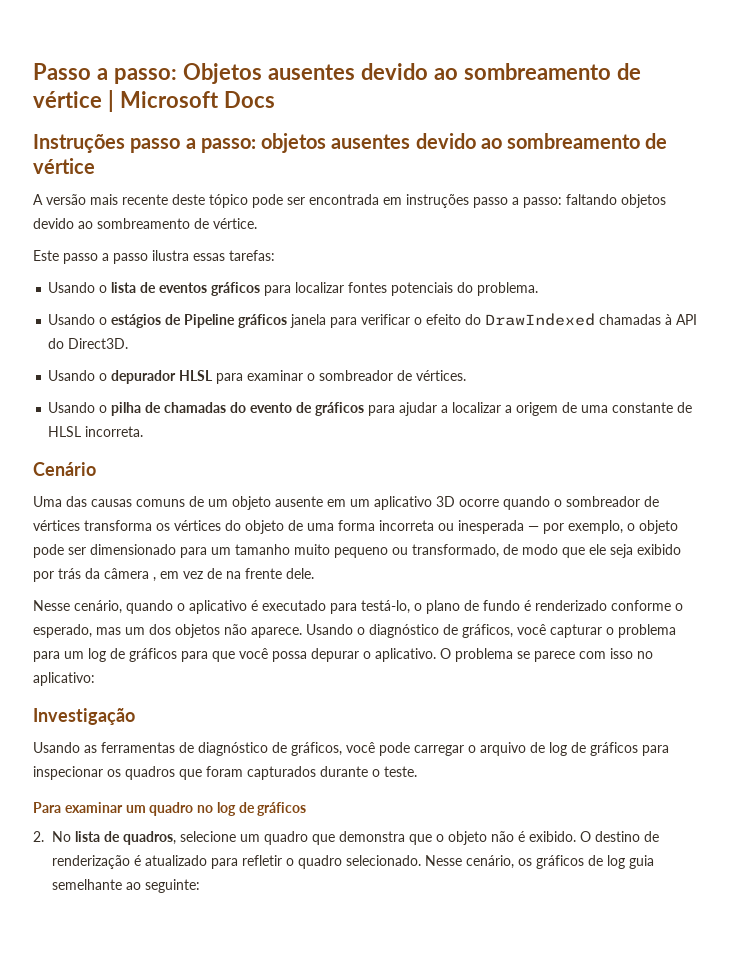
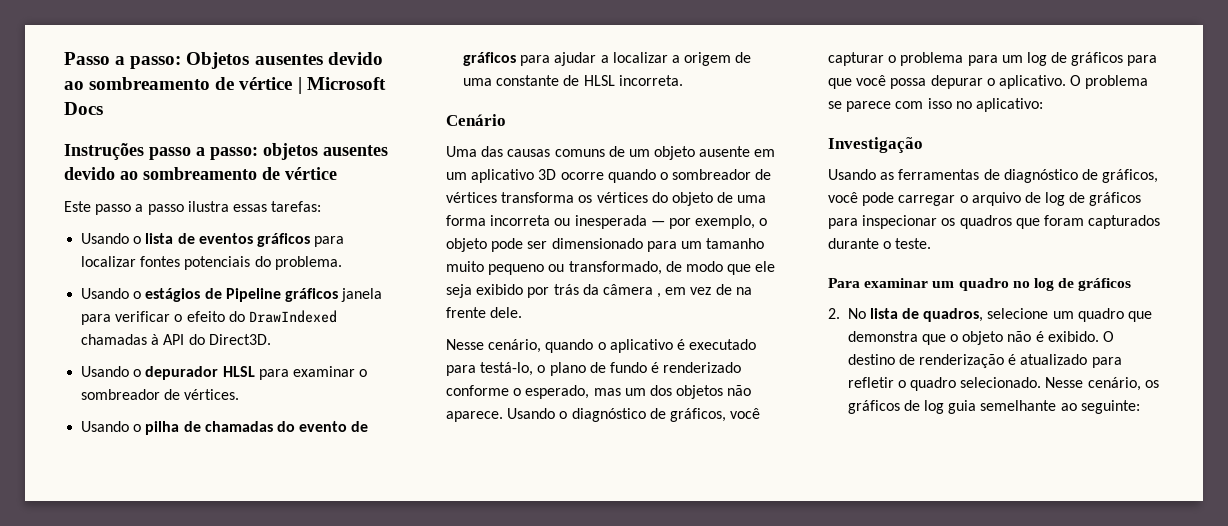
- A versão mais recente deste tópico pode ser encontrada em instruções passo a passo: faltando objetos devido ao sombreamento de vértice.

